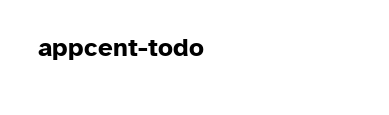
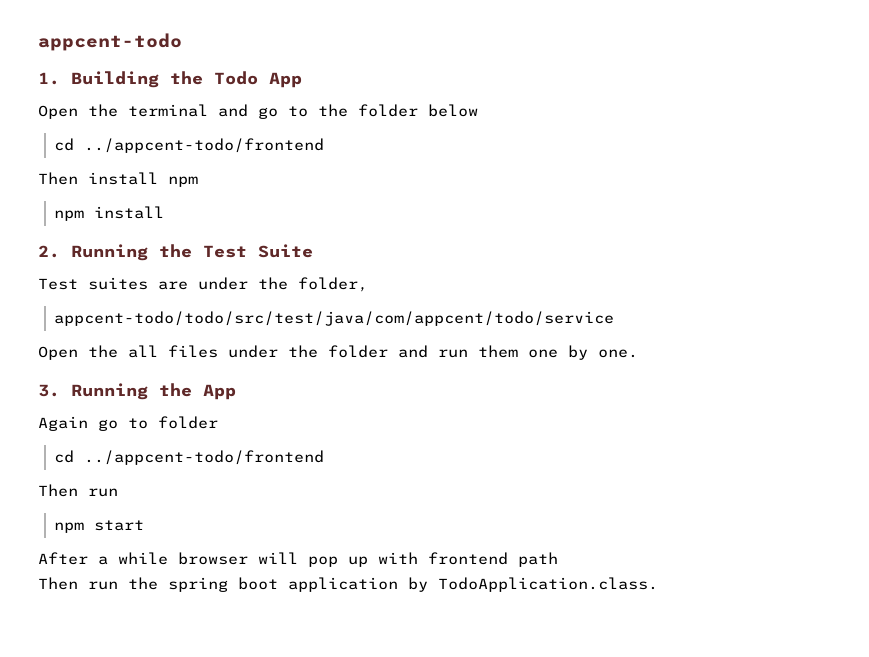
+ 1. Building the Todo App
+ Open the terminal and go to the folder below
+ cd ../appcent-todo/frontend
+ Then install npm
+ npm install
+ 2. Running the Test Suite
+ Test suites are under the folder,
+ appcent-todo/todo/src/test/java/com/appcent/todo/service
+ Open the all files under the folder and run them one by one.
+ 3. Running the App
+ Again go to folder
+ cd ../appcent-todo/frontend
+ Then run
+ npm start
+ After a while browser will pop up with frontend path
+ Then run the spring boot application by TodoApplication.class.

